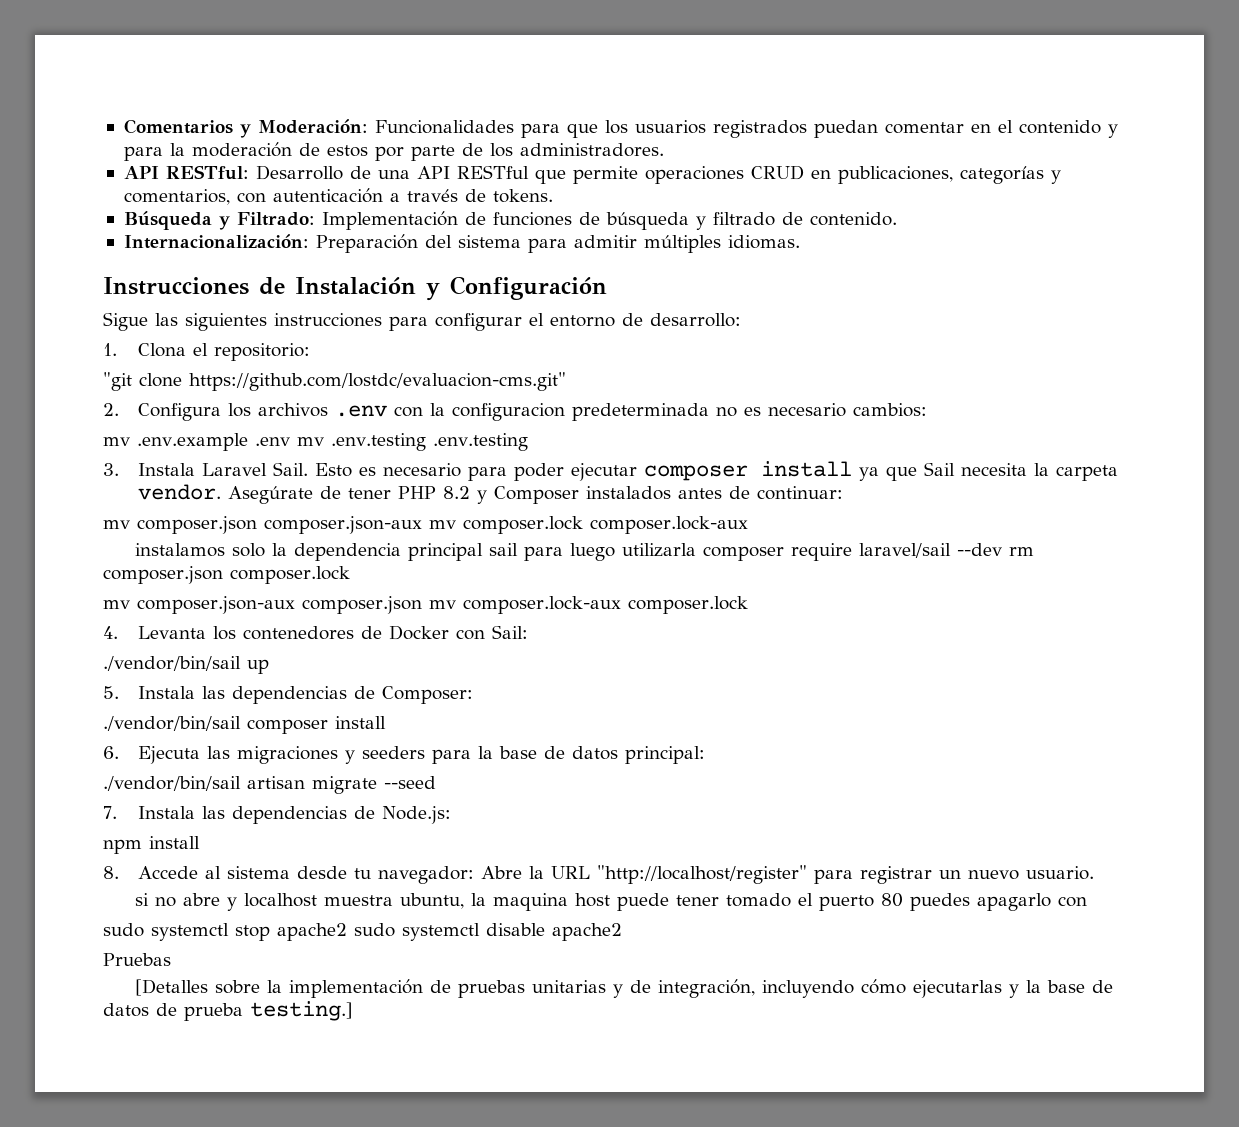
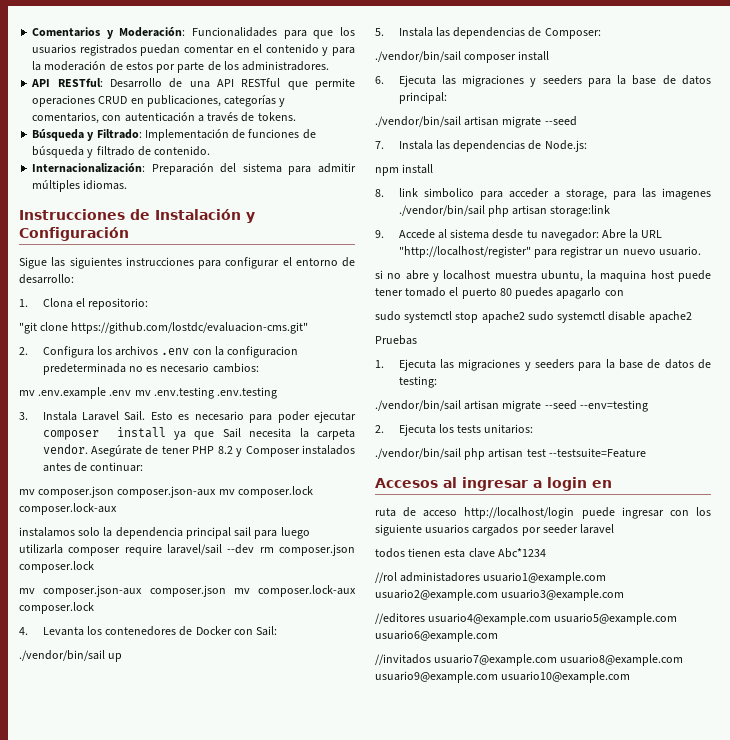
- 8. Accede al sistema desde tu navegador: Abre la URL "http://localhost/register" para registrar un nuevo usuario.
+ 8. link simbolico para acceder a storage, para las imagenes ./vendor/bin/sail php artisan storage:link
+ 9. Accede al sistema desde tu navegador: Abre la URL "http://localhost/register" para registrar un nuevo usuario.
- [Detalles sobre la implementación de pruebas unitarias y de integración, incluyendo cómo ejecutarlas y la base de datos de prueba testing.]
+ 1. Ejecuta las migraciones y seeders para la base de datos de testing:
+ ./vendor/bin/sail artisan migrate --seed --env=testing
+ 2. Ejecuta los tests unitarios:
+ ./vendor/bin/sail php artisan test --testsuite=Feature
+ Accesos al ingresar a login en
+ ruta de acceso http://localhost/login puede ingresar con los siguiente usuarios cargados por seeder laravel
+ todos tienen esta clave Abc*1234
+ //rol administadores usuario1@example.com usuario2@example.com usuario3@example.com
+ //editores usuario4@example.com usuario5@example.com usuario6@example.com
+ //invitados usuario7@example.com usuario8@example.com usuario9@example.com usuario10@example.com

